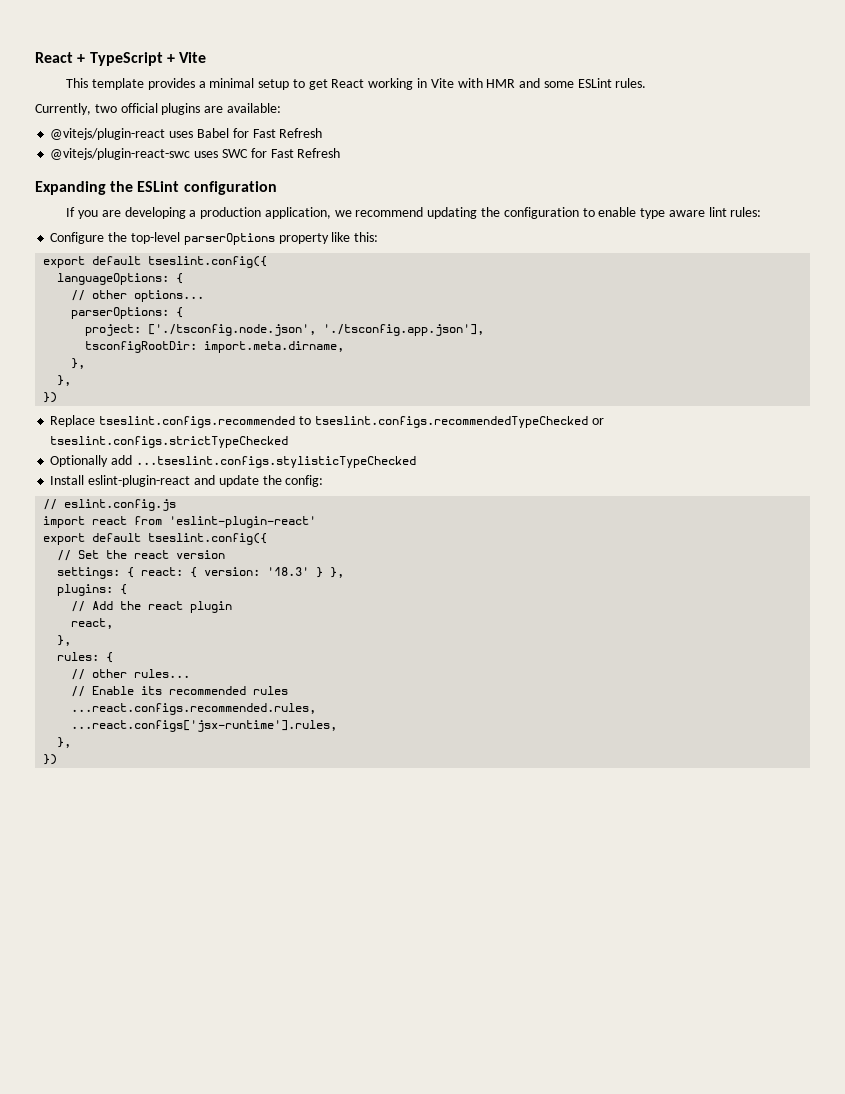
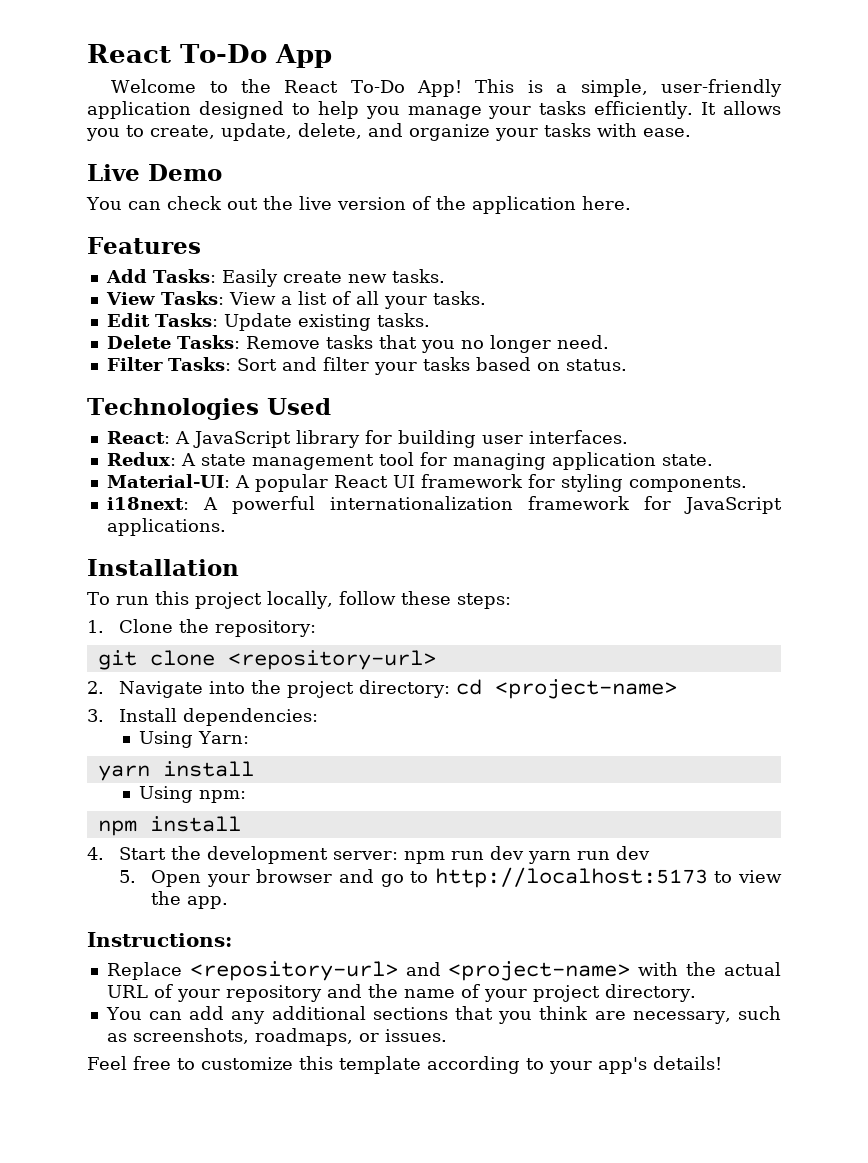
- React + TypeScript + Vite
- This template provides a minimal setup to get React working in Vite with HMR and some ESLint rules.
- Currently, two official plugins are available:
- @vitejs/plugin-react uses Babel for Fast Refresh
- @vitejs/plugin-react-swc uses SWC for Fast Refresh
- Expanding the ESLint configuration
- If you are developing a production application, we recommend updating the configuration to enable type aware lint rules:
- Configure the top-level parserOptions property like this:
- export default tseslint.config({
- languageOptions: {
- // other options...
- parserOptions: {
- project: ['./tsconfig.node.json', './tsconfig.app.json'],
- tsconfigRootDir: import.meta.dirname,
- },
- },
- })
- Replace tseslint.configs.recommended to tseslint.configs.recommendedTypeChecked or tseslint.configs.strictTypeChecked
- Optionally add ...tseslint.configs.stylisticTypeChecked
- Install eslint-plugin-react and update the config:
- // eslint.config.js
- import react from 'eslint-plugin-react'
- export default tseslint.config({
- // Set the react version
- settings: { react: { version: '18.3' } },
- plugins: {
- // Add the react plugin
- react,
- },
- rules: {
- // other rules...
- // Enable its recommended rules
- ...react.configs.recommended.rules,
- ...react.configs['jsx-runtime'].rules,
- },
- })
+ React To-Do App
+ Welcome to the React To-Do App! This is a simple, user-friendly application designed to help you manage your tasks efficiently. It allows you to create, update, delete, and organize your tasks with ease.
+ Live Demo
+ You can check out the live version of the application here.
+ Features
+ Add Tasks: Easily create new tasks.
+ View Tasks: View a list of all your tasks.
+ Edit Tasks: Update existing tasks.
+ Delete Tasks: Remove tasks that you no longer need.
+ Filter Tasks: Sort and filter your tasks based on status.
+ Technologies Used
+ React: A JavaScript library for building user interfaces.
+ Redux: A state management tool for managing application state.
+ Material-UI: A popular React UI framework for styling components.
+ i18next: A powerful internationalization framework for JavaScript applications.
+ Installation
+ To run this project locally, follow these steps:
+ 1. Clone the repository:
+ git clone <repository-url>
+ 2. Navigate into the project directory: cd <project-name>
+ 3. Install dependencies:
+ Using Yarn:
+ yarn install
+ Using npm:
+ npm install
+ 4. Start the development server: npm run dev yarn run dev
+ 5. Open your browser and go to http://localhost:5173 to view the app.
+ Instructions:
+ Replace <repository-url> and <project-name> with the actual URL of your repository and the name of your project directory.
+ You can add any additional sections that you think are necessary, such as screenshots, roadmaps, or issues.
+ Feel free to customize this template according to your app's details!

